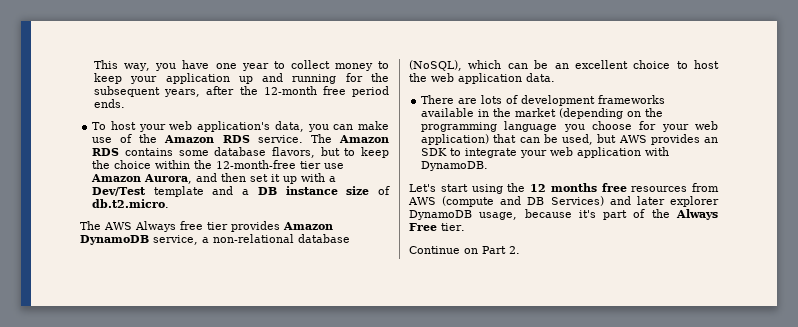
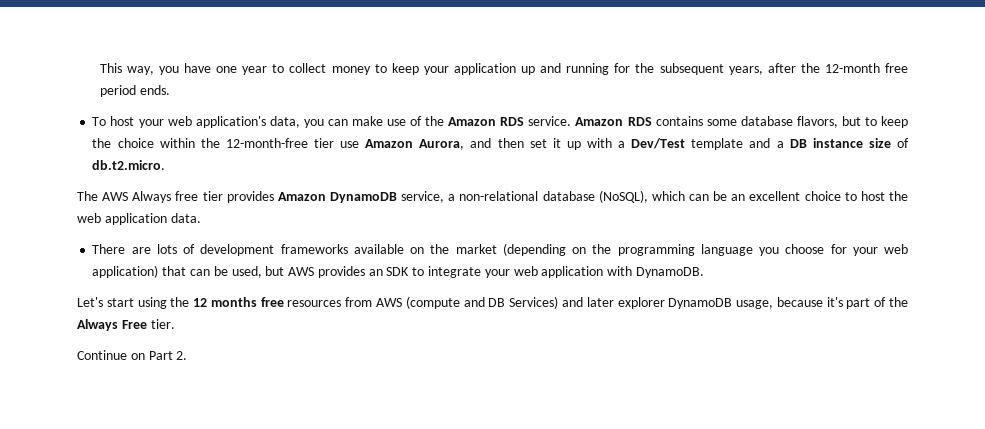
- The Amazon RDS contains some database flavors, but to keep the choice within the 12-month-free tier use Amazon Aurora, and then set it up with a Dev/Test template and a DB instance size of db.t2.micro.
+ Amazon RDS contains some database flavors, but to keep the choice within the 12-month-free tier use Amazon Aurora, and then set it up with a Dev/Test template and a DB instance size of db.t2.micro.
- There are lots of development frameworks available in the market (depending on the programming language you choose for your web application) that can be used, but AWS provides an SDK to integrate your web application with DynamoDB.
+ There are lots of development frameworks available on the market (depending on the programming language you choose for your web application) that can be used, but AWS provides an SDK to integrate your web application with DynamoDB.

